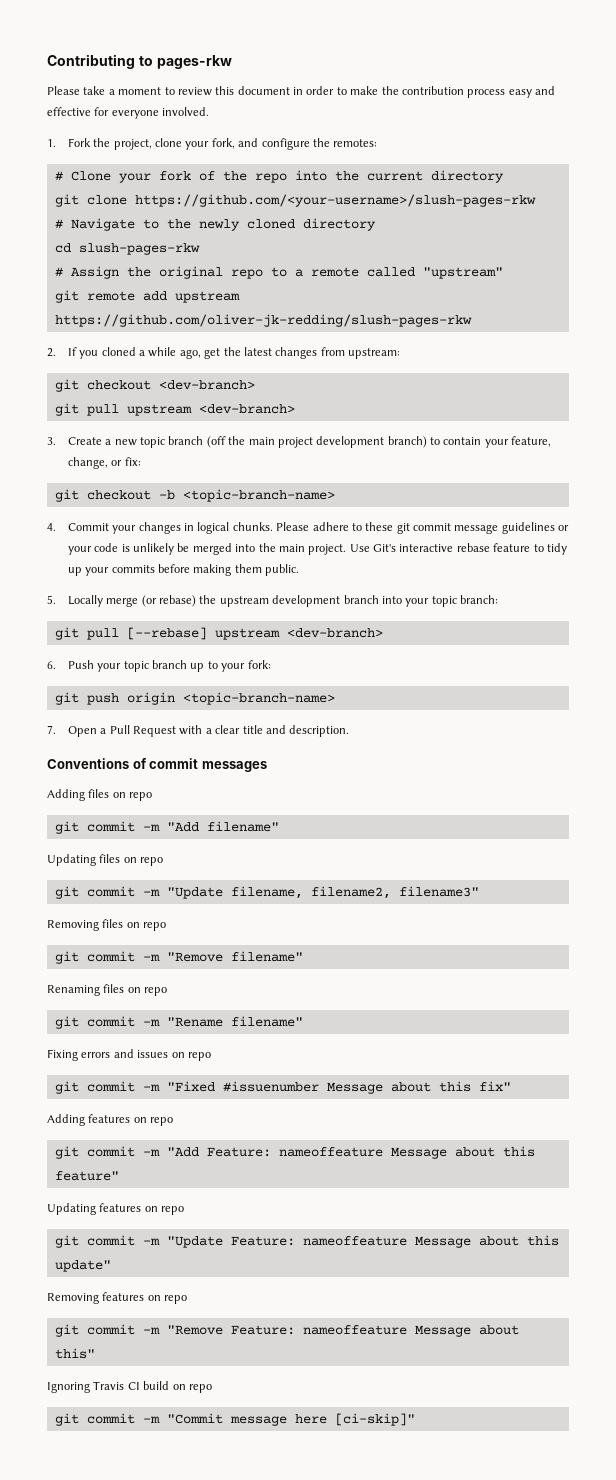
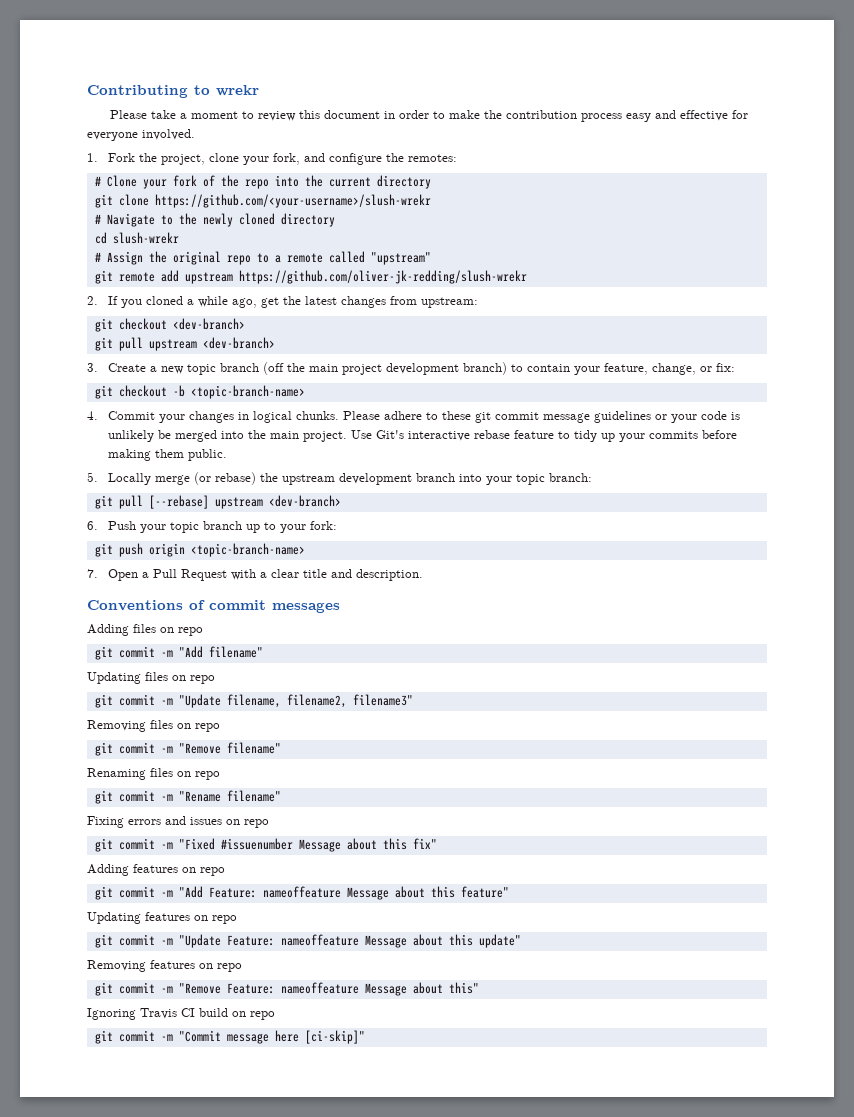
- Contributing to pages-rkw
+ Contributing to wrekr
- git clone https://github.com/<your-username>/slush-pages-rkw
+ git clone https://github.com/<your-username>/slush-wrekr
- cd slush-pages-rkw
+ cd slush-wrekr
- git remote add upstream https://github.com/oliver-jk-redding/slush-pages-rkw
+ git remote add upstream https://github.com/oliver-jk-redding/slush-wrekr

